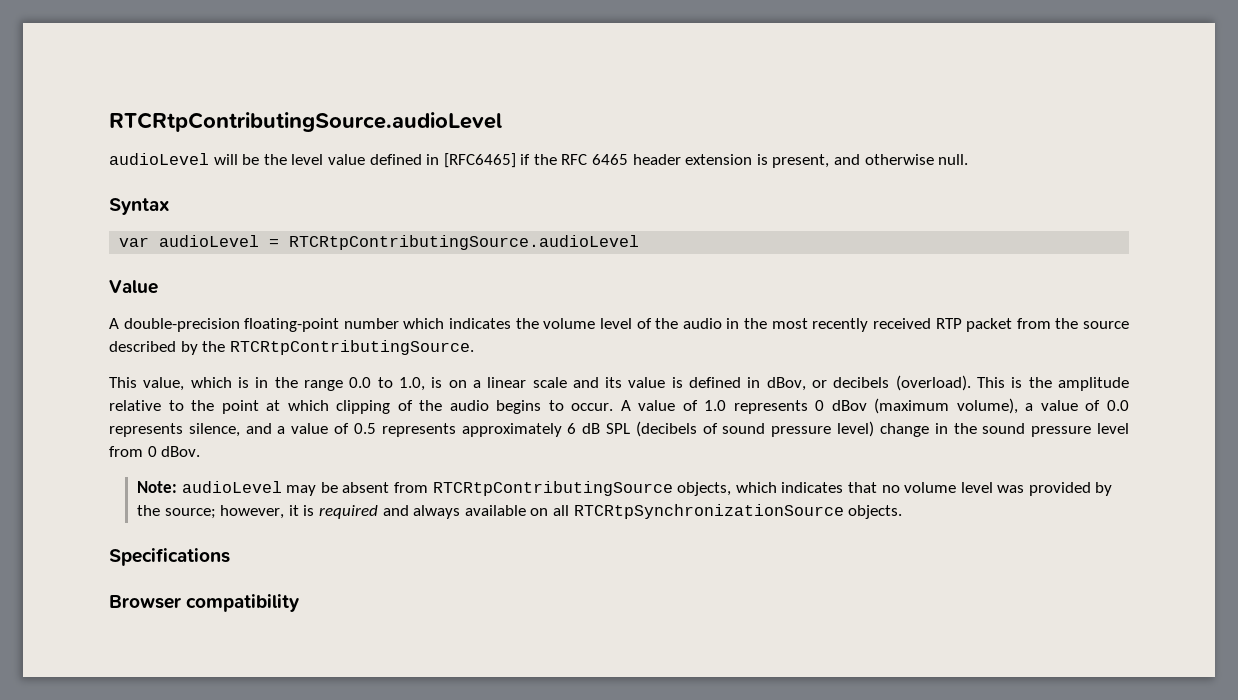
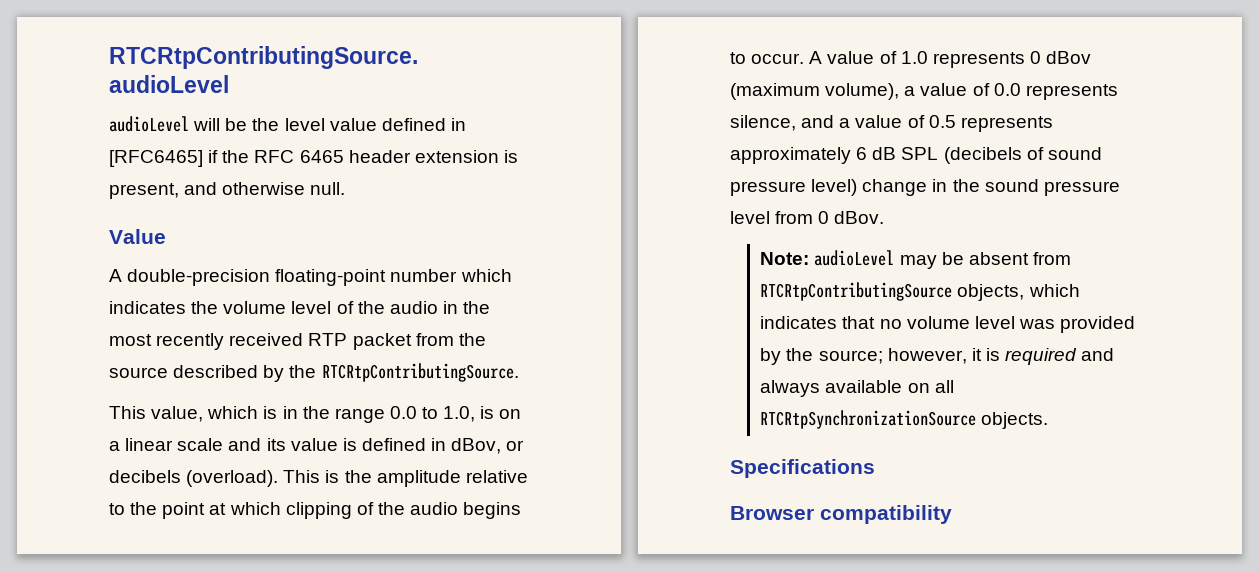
- Syntax
- var audioLevel = RTCRtpContributingSource.audioLevel

